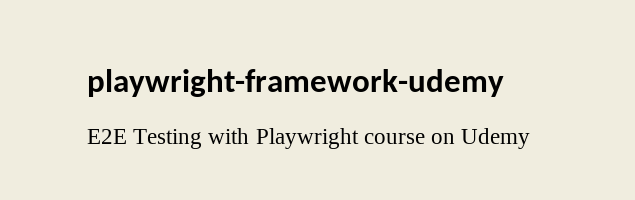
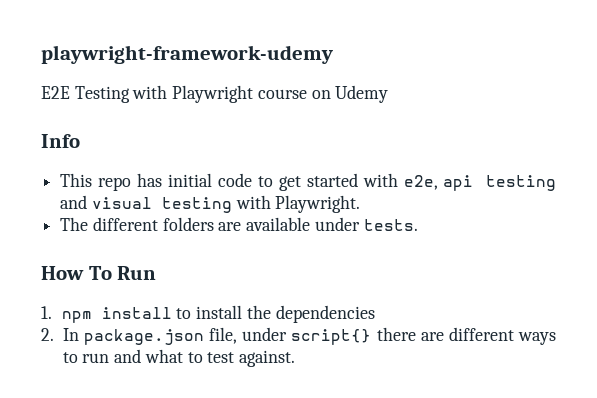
+ Info
+ This repo has initial code to get started with e2e, api testing and visual testing with Playwright.
+ The different folders are available under tests.
+ How To Run
+ 1. npm install to install the dependencies
+ 2. In package.json file, under script{} there are different ways to run and what to test against.

